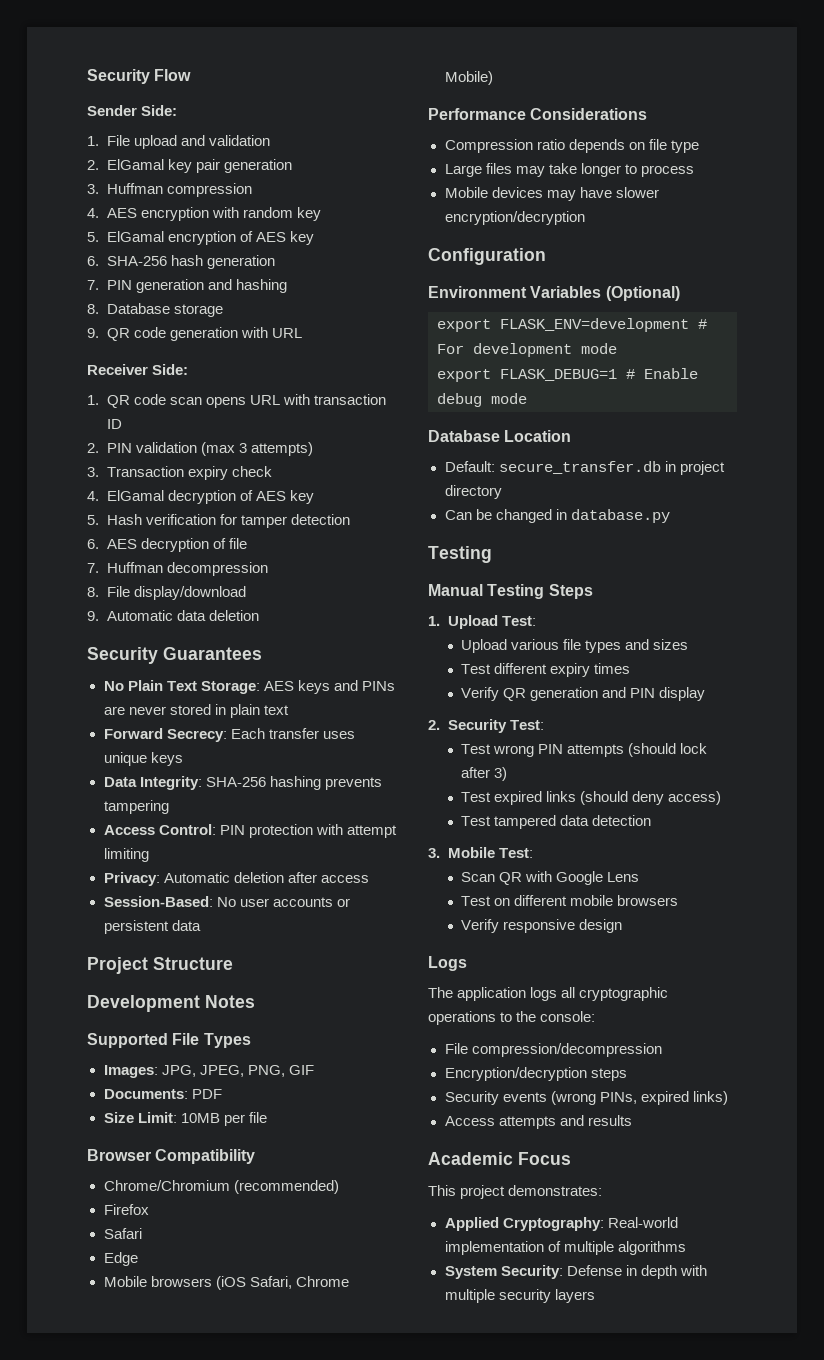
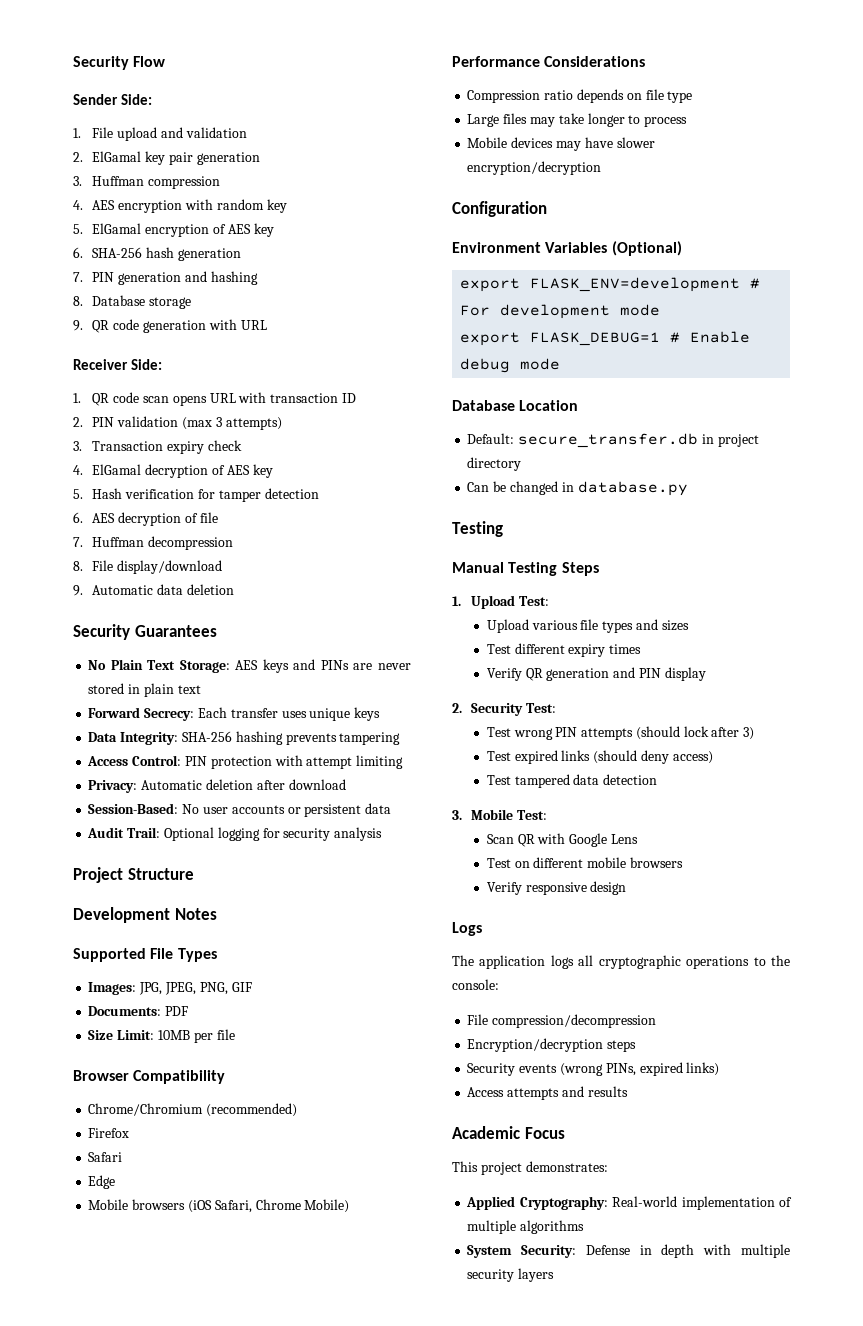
- Privacy: Automatic deletion after access
+ Privacy: Automatic deletion after download
+ Audit Trail: Optional logging for security analysis

